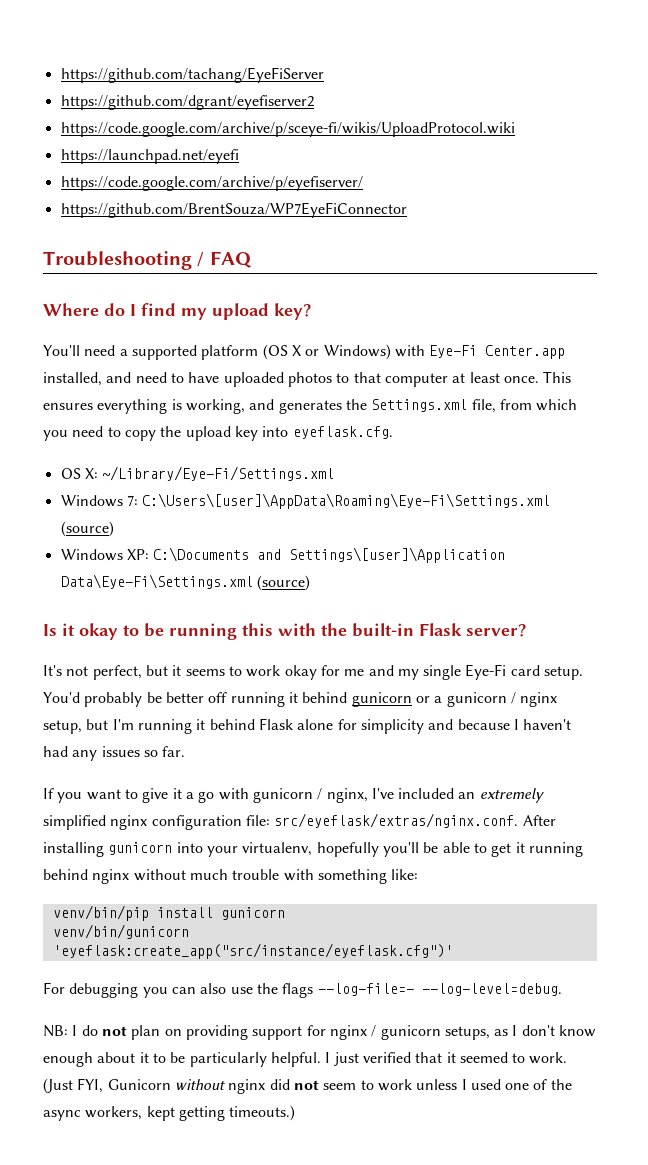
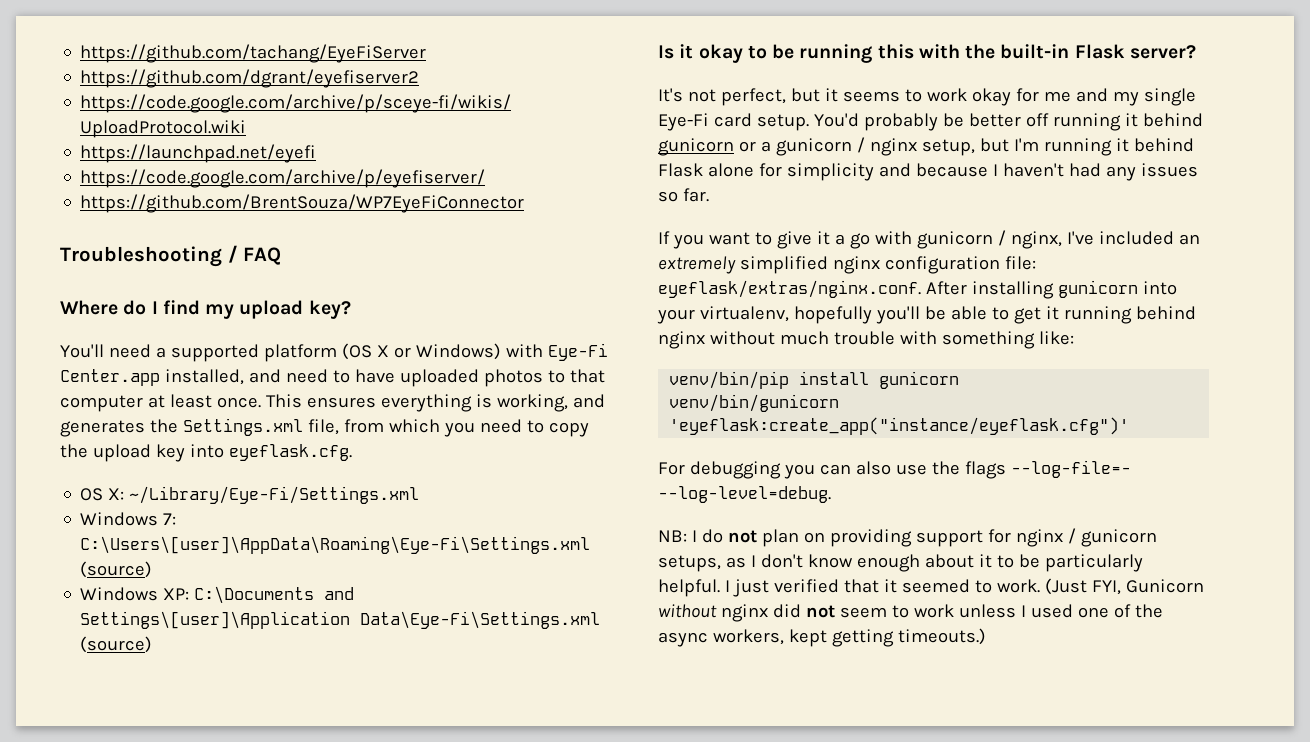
- If you want to give it a go with gunicorn / nginx, I've included an extremely simplified nginx configuration file: src/eyeflask/extras/nginx.conf. After installing gunicorn into your virtualenv, hopefully you'll be able to get it running behind nginx without much trouble with something like:
+ If you want to give it a go with gunicorn / nginx, I've included an extremely simplified nginx configuration file: eyeflask/extras/nginx.conf. After installing gunicorn into your virtualenv, hopefully you'll be able to get it running behind nginx without much trouble with something like:
- venv/bin/gunicorn 'eyeflask:create_app("src/instance/eyeflask.cfg")'
+ venv/bin/gunicorn 'eyeflask:create_app("instance/eyeflask.cfg")'

